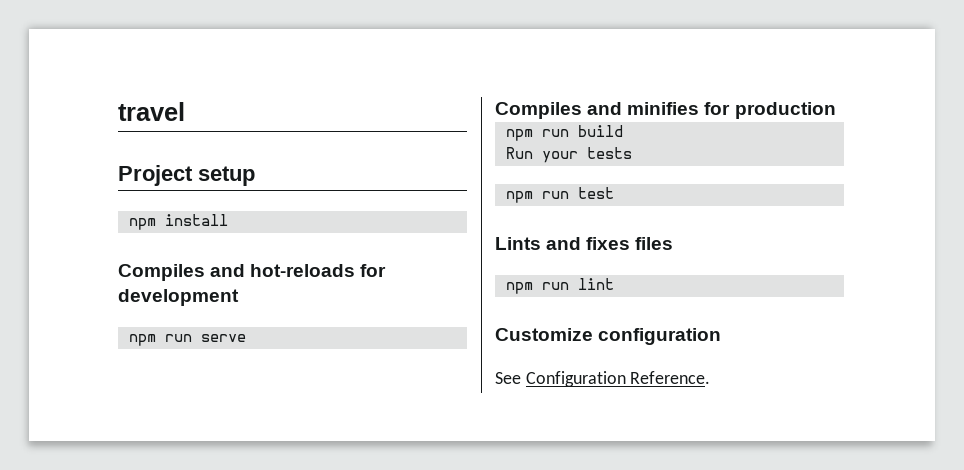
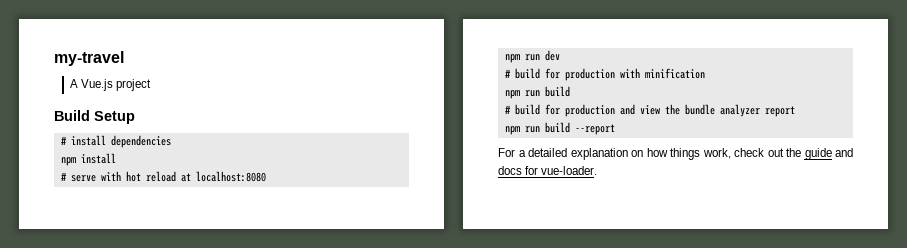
- travel
- Project setup
+ my-travel
+ A Vue.js project
+ Build Setup
+ # install dependencies
  npm install
- Compiles and hot-reloads for development
- npm run serve
- Compiles and minifies for production
+ # serve with hot reload at localhost:8080
+ npm run dev
+ # build for production with minification
- Run your tests
- npm run test
- Lints and fixes files
- npm run lint
- Customize configuration
- See Configuration Reference.
+ # build for production and view the bundle analyzer report
+ npm run build --report
+ For a detailed explanation on how things work, check out the guide and docs for vue-loader.

